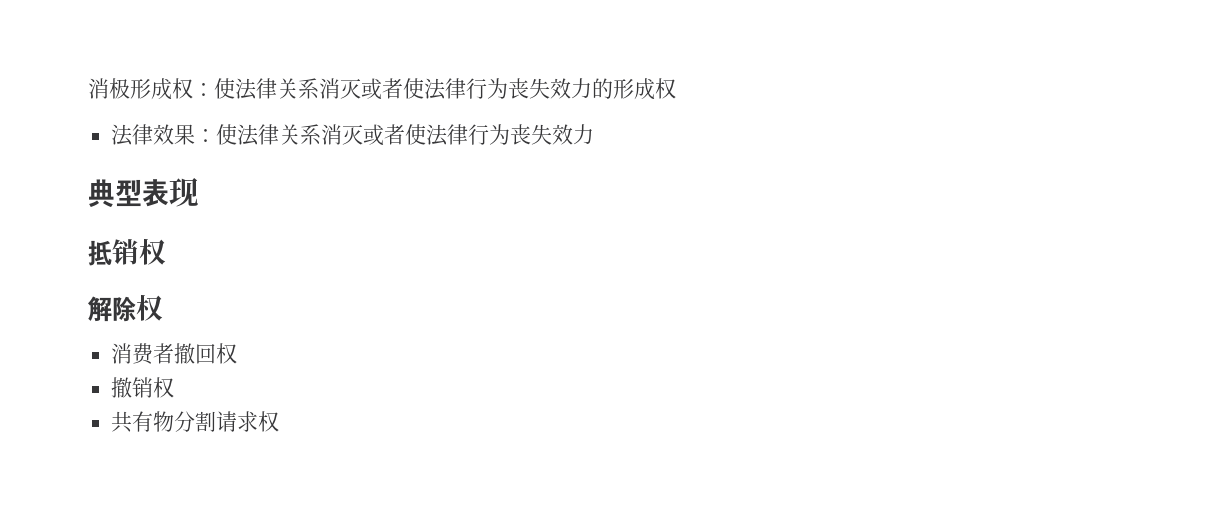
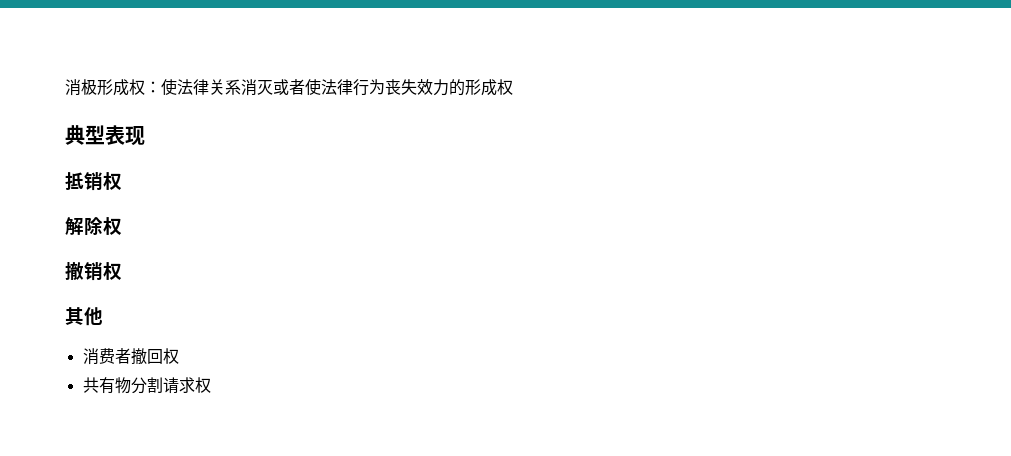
- 法律效果：使法律关系消灭或者使法律行为丧失效力
+ 撤销权
+ 其他
- 撤销权

